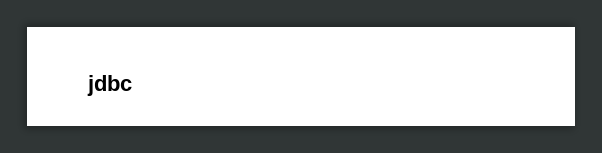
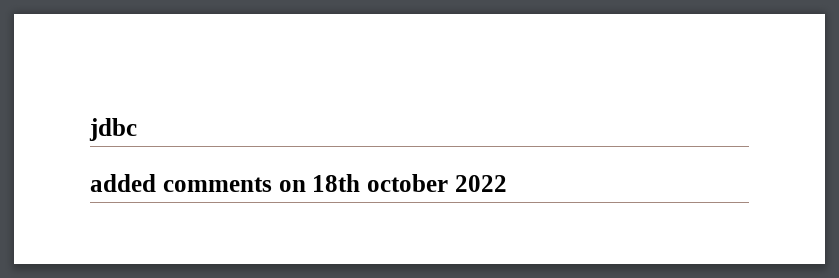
+ added comments on 18th october 2022

